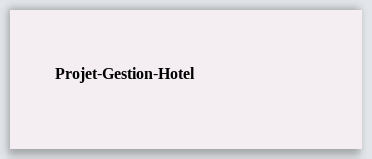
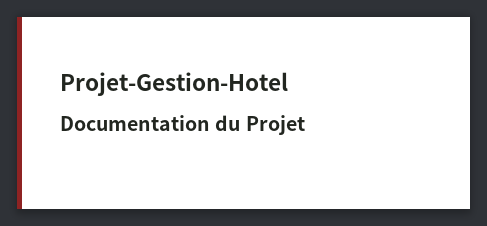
+ Documentation du Projet

